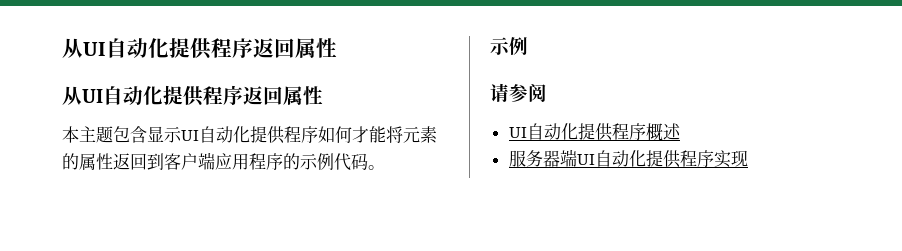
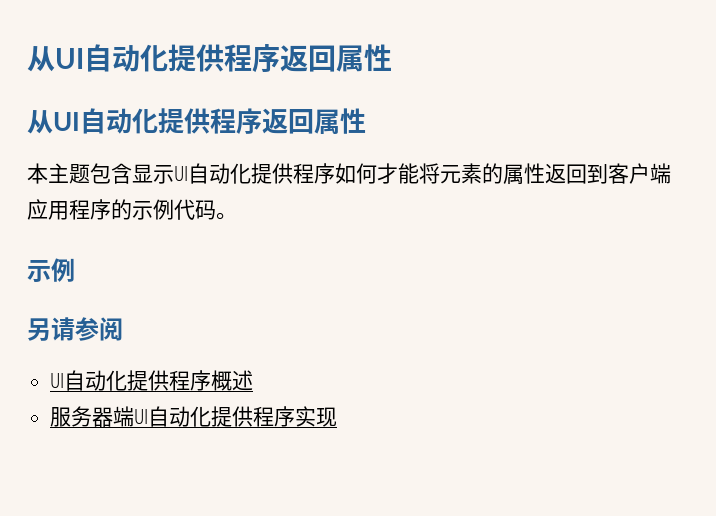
- 请参阅
+ 另请参阅

